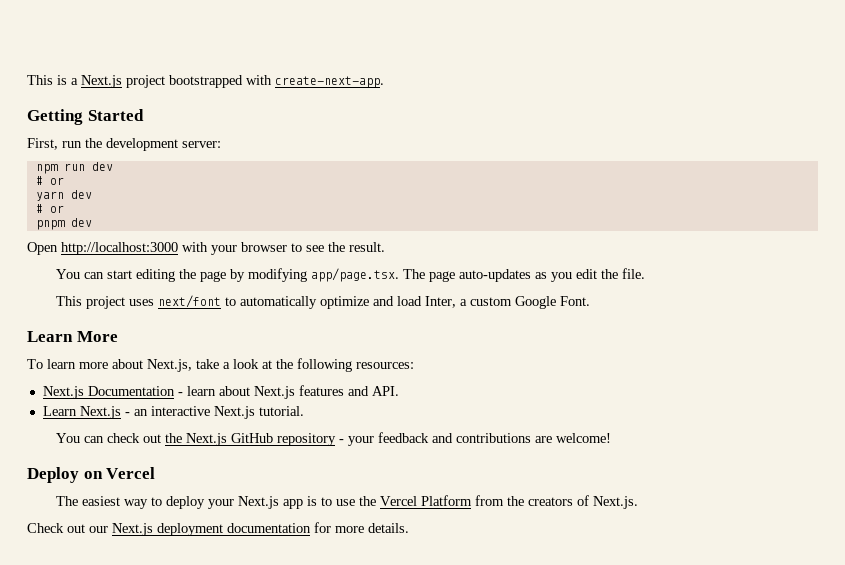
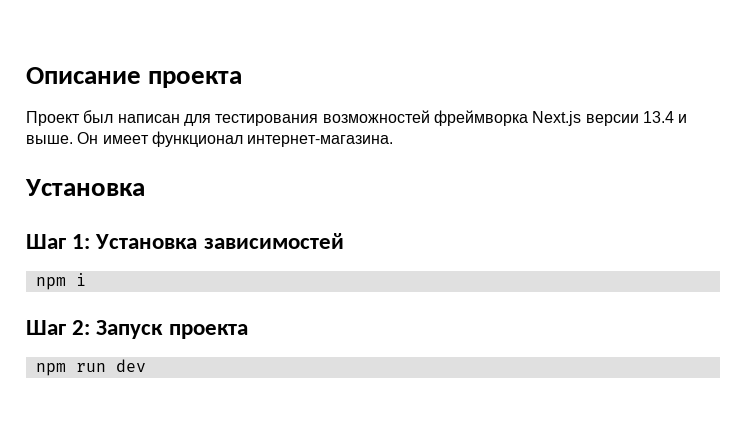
- This is a Next.js project bootstrapped with create-next-app.
- Getting Started
- First, run the development server:
+ Описание проекта
+ Проект был написан для тестирования возможностей фреймворка Next.js версии 13.4 и выше. Он имеет функционал интернет-магазина.
+ Установка
+ Шаг 1: Установка зависимостей
+ npm i
+ Шаг 2: Запуск проекта
  npm run dev
- # or
- yarn dev
- # or
- pnpm dev
- Open http://localhost:3000 with your browser to see the result.
- You can start editing the page by modifying app/page.tsx. The page auto-updates as you edit the file.
- This project uses next/font to automatically optimize and load Inter, a custom Google Font.
- Learn More
- To learn more about Next.js, take a look at the following resources:
- Next.js Documentation - learn about Next.js features and API.
- Learn Next.js - an interactive Next.js tutorial.
- You can check out the Next.js GitHub repository - your feedback and contributions are welcome!
- Deploy on Vercel
- The easiest way to deploy your Next.js app is to use the Vercel Platform from the creators of Next.js.
- Check out our Next.js deployment documentation for more details.

